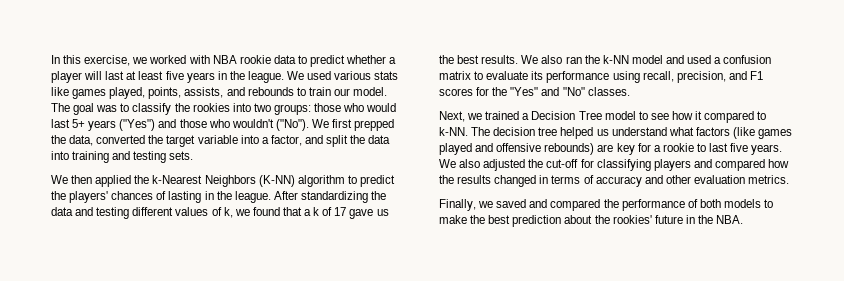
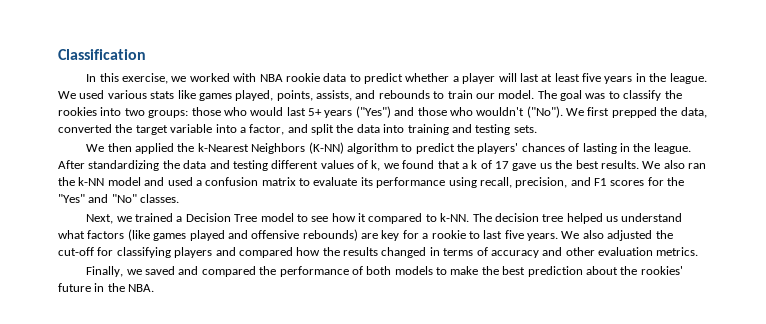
+ Classification

